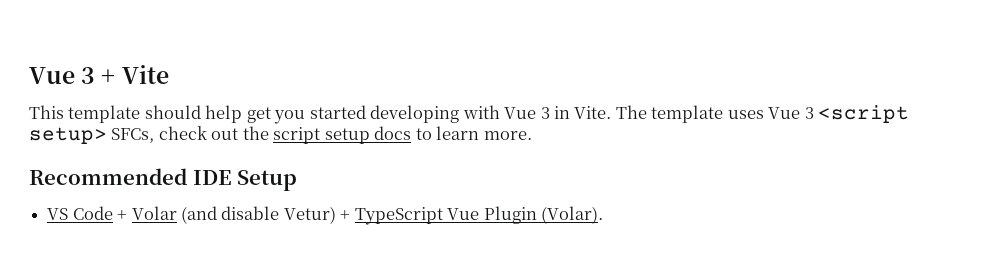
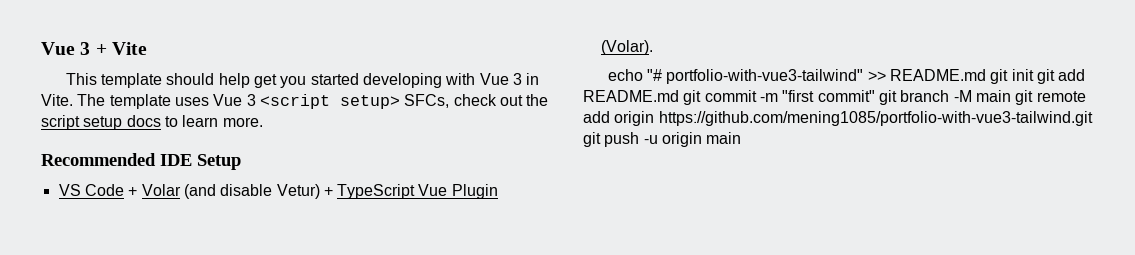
+ echo "# portfolio-with-vue3-tailwind" >> README.md git init git add README.md git commit -m "first commit" git branch -M main git remote add origin https://github.com/mening1085/portfolio-with-vue3-tailwind.git git push -u origin main

